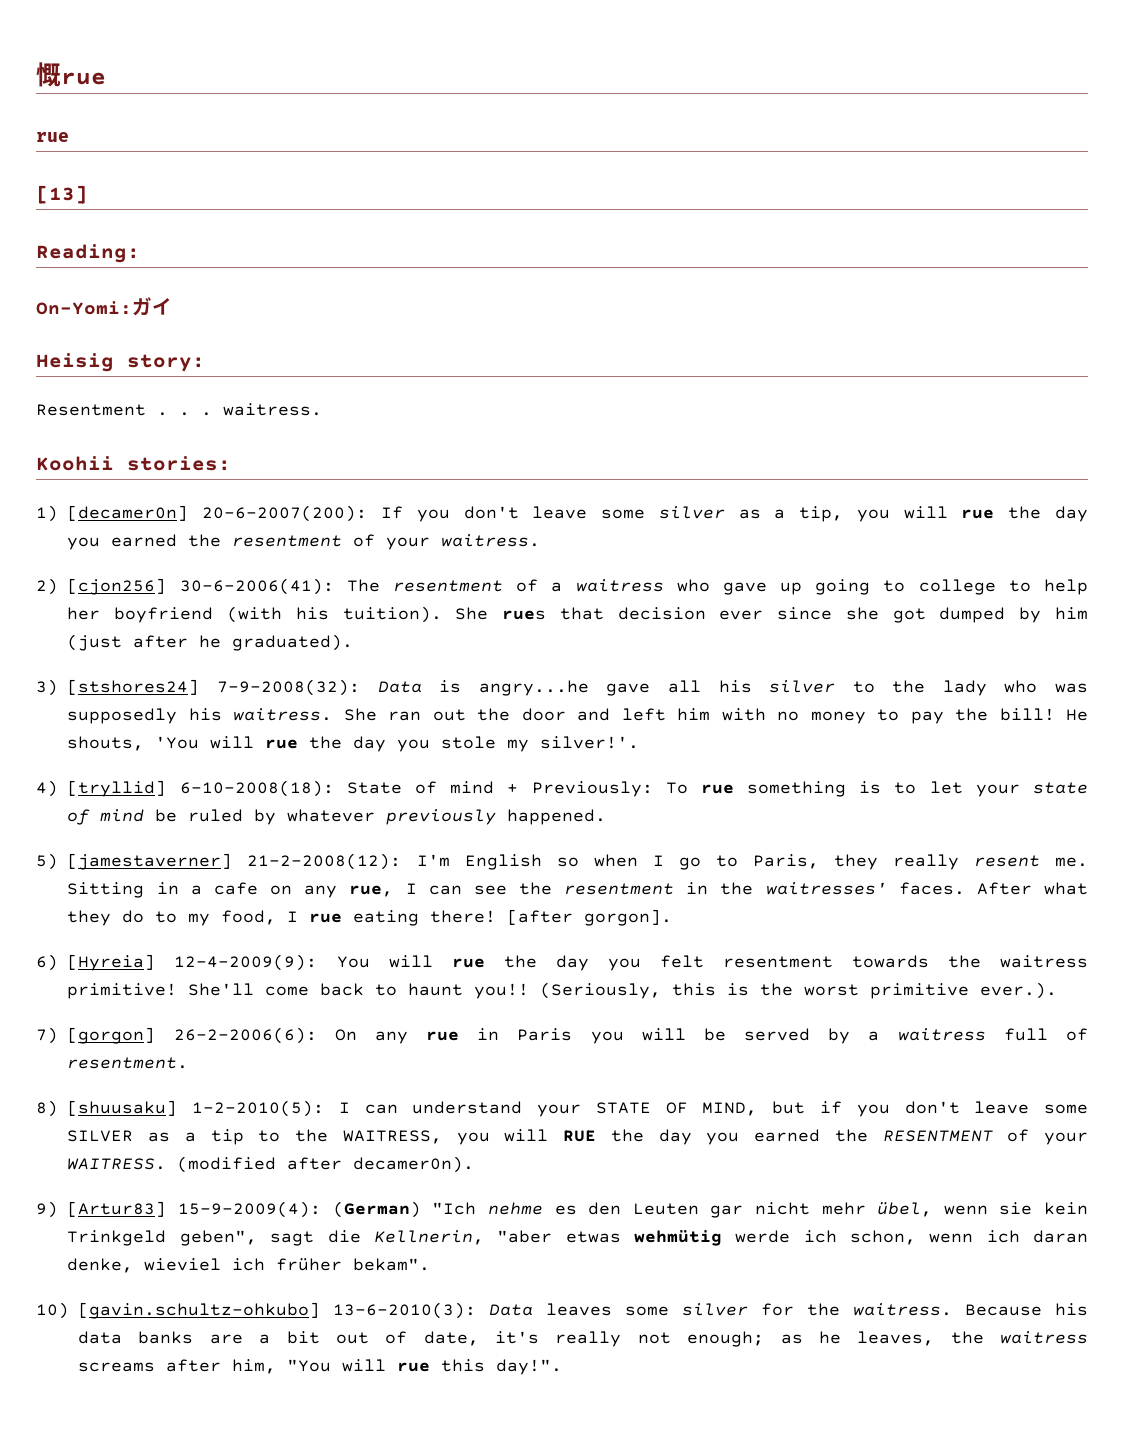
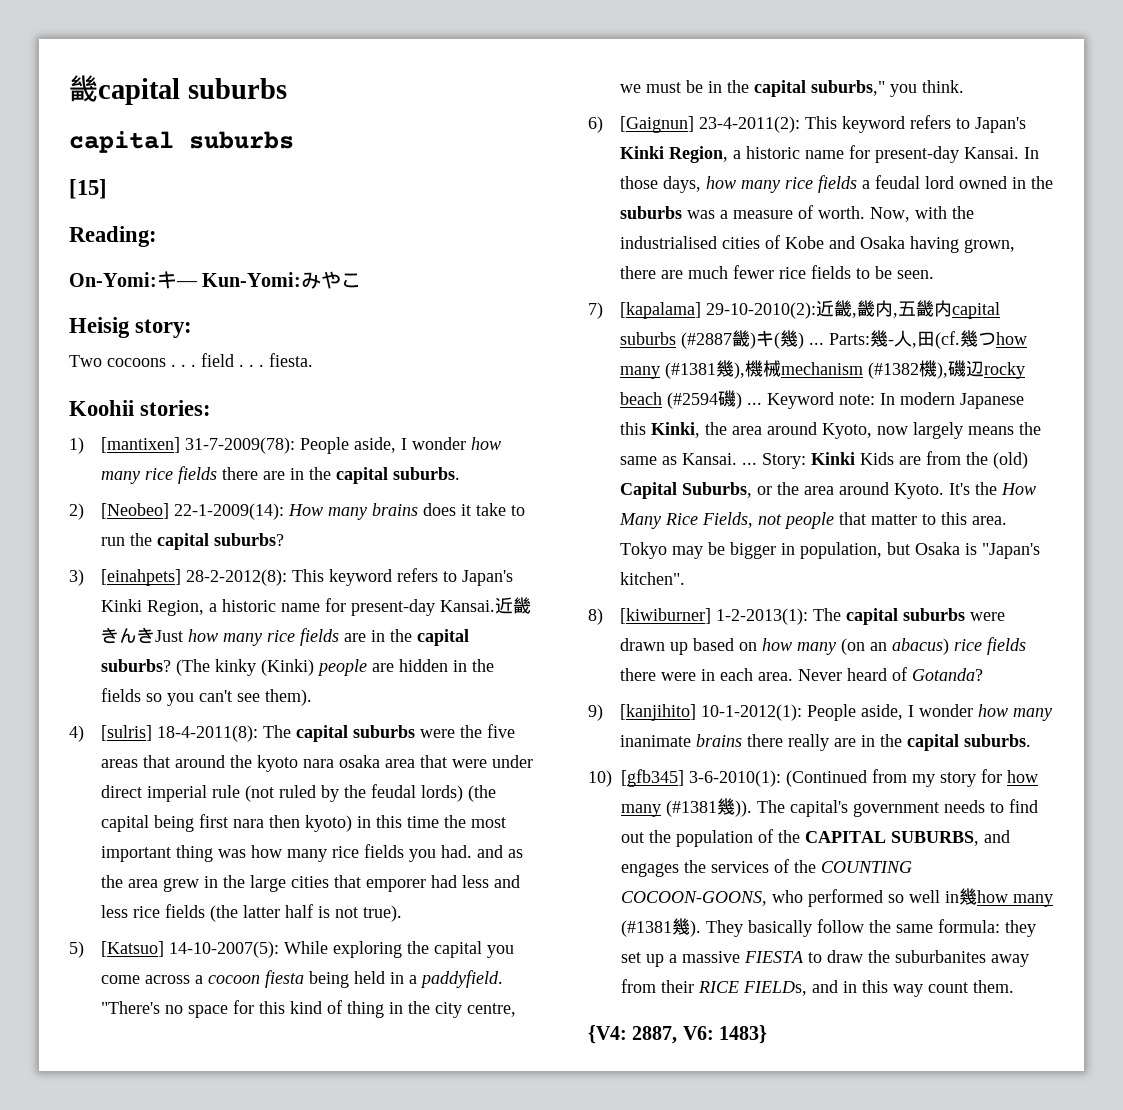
- 慨rue
- rue
- [13]
+ 畿capital suburbs
+ capital suburbs
+ [15]
  Reading:
- On-Yomi:ガイ
+ On-Yomi:キ— Kun-Yomi:みやこ
- Resentment . . . waitress.
+ Two cocoons . . . field . . . fiesta.
  Koohii stories:
- 1) [decamer0n] 20-6-2007(200): If you don't leave some silver as a tip, you will rue the day you earned the resentment of your waitress.
- 2) [cjon256] 30-6-2006(41): The resentment of a waitress who gave up going to college to help her boyfriend (with his tuition). She rues that decision ever since she got dumped by him (just after he graduated).
- 3) [stshores24] 7-9-2008(32): Data is angry...he gave all his silver to the lady who was supposedly his waitress. She ran out the door and left him with no money to pay the bill! He shouts, 'You will rue the day you stole my silver!'.
- 4) [tryllid] 6-10-2008(18): State of mind + Previously: To rue something is to let your state of mind be ruled by whatever previously happened.
- 5) [jamestaverner] 21-2-2008(12): I'm English so when I go to Paris, they really resent me. Sitting in a cafe on any rue, I can see the resentment in the waitresses' faces. After what they do to my food, I rue eating there! [after gorgon].
- 6) [Hyreia] 12-4-2009(9): You will rue the day you felt resentment towards the waitress primitive! She'll come back to haunt you!! (Seriously, this is the worst primitive ever.).
- 7) [gorgon] 26-2-2006(6): On any rue in Paris you will be served by a waitress full of resentment.
- 8) [shuusaku] 1-2-2010(5): I can understand your STATE OF MIND, but if you don't leave some SILVER as a tip to the WAITRESS, you will RUE the day you earned the RESENTMENT of your WAITRESS. (modified after decamer0n).
- 9) [Artur83] 15-9-2009(4): (German) "Ich nehme es den Leuten gar nicht mehr übel, wenn sie kein Trinkgeld geben", sagt die Kellnerin, "aber etwas wehmütig werde ich schon, wenn ich daran denke, wieviel ich früher bekam".
- 10) [gavin.schultz-ohkubo] 13-6-2010(3): Data leaves some silver for the waitress. Because his data banks are a bit out of date, it's really not enough; as he leaves, the waitress screams after him, "You will rue this day!".
+ 1) [mantixen] 31-7-2009(78): People aside, I wonder how many rice fields there are in the capital suburbs.
+ 2) [Neobeo] 22-1-2009(14): How many brains does it take to run the capital suburbs?
+ 3) [einahpets] 28-2-2012(8): This keyword refers to Japan's Kinki Region, a historic name for present-day Kansai.近畿きんきJust how many rice fields are in the capital suburbs? (The kinky (Kinki) people are hidden in the fields so you can't see them).
+ 4) [sulris] 18-4-2011(8): The capital suburbs were the five areas that around the kyoto nara osaka area that were under direct imperial rule (not ruled by the feudal lords) (the capital being first nara then kyoto) in this time the most important thing was how many rice fields you had. and as the area grew in the large cities that emporer had less and less rice fields (the latter half is not true).
+ 5) [Katsuo] 14-10-2007(5): While exploring the capital you come across a cocoon fiesta being held in a paddyfield. "There's no space for this kind of thing in the city centre, we must be in the capital suburbs," you think.
+ 6) [Gaignun] 23-4-2011(2): This keyword refers to Japan's Kinki Region, a historic name for present-day Kansai. In those days, how many rice fields a feudal lord owned in the suburbs was a measure of worth. Now, with the industrialised cities of Kobe and Osaka having grown, there are much fewer rice fields to be seen.
+ 7) [kapalama] 29-10-2010(2):近畿,畿内,五畿内capital suburbs (#2887畿)キ(幾) ... Parts:幾-人,田(cf.幾つhow many (#1381幾),機械mechanism (#1382機),磯辺rocky beach (#2594磯) ... Keyword note: In modern Japanese this Kinki, the area around Kyoto, now largely means the same as Kansai. ... Story: Kinki Kids are from the (old) Capital Suburbs, or the area around Kyoto. It's the How Many Rice Fields, not people that matter to this area. Tokyo may be bigger in population, but Osaka is "Japan's kitchen".
+ 8) [kiwiburner] 1-2-2013(1): The capital suburbs were drawn up based on how many (on an abacus) rice fields there were in each area. Never heard of Gotanda?
+ 9) [kanjihito] 10-1-2012(1): People aside, I wonder how many inanimate brains there really are in the capital suburbs.
+ 10) [gfb345] 3-6-2010(1): (Continued from my story for how many (#1381幾)). The capital's government needs to find out the population of the CAPITAL SUBURBS, and engages the services of the COUNTING COCOON-GOONS, who performed so well in幾how many (#1381幾). They basically follow the same formula: they set up a massive FIESTA to draw the suburbanites away from their RICE FIELDs, and in this way count them.
+ {V4: 2887, V6: 1483}

